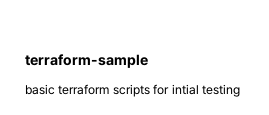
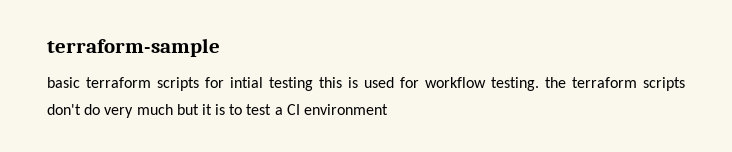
- basic terraform scripts for intial testing
+ basic terraform scripts for intial testing this is used for workflow testing. the terraform scripts don't do very much but it is to test a CI environment

